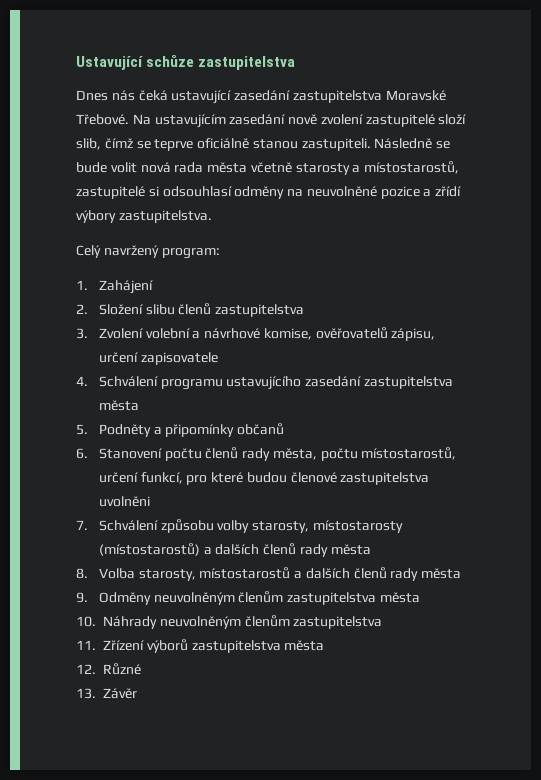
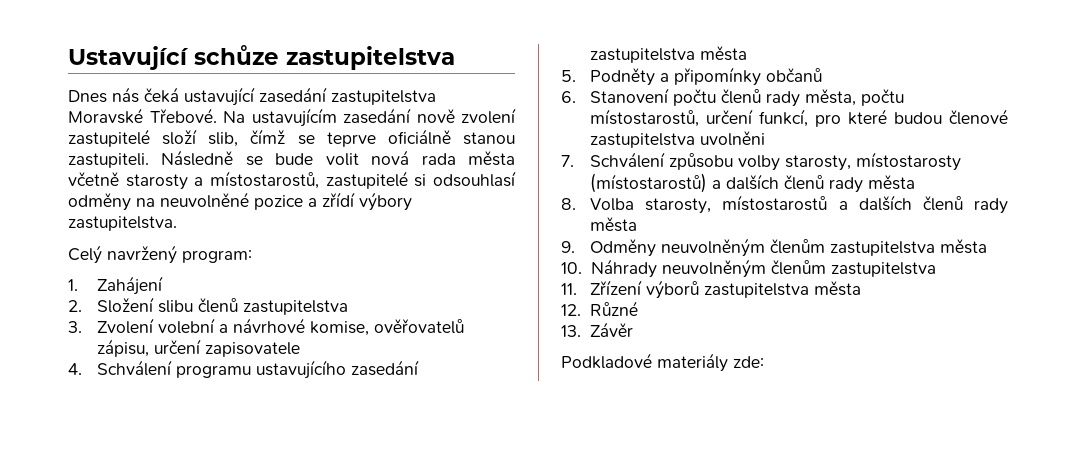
+ Podkladové materiály zde:

